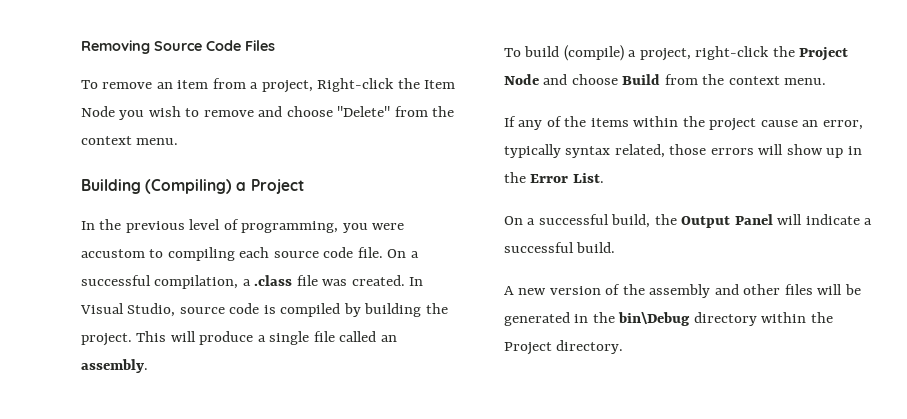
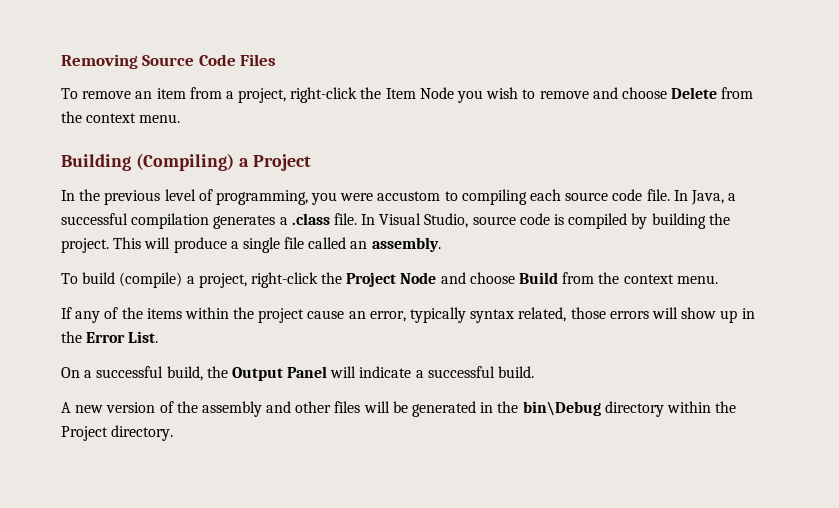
- To remove an item from a project, Right-click the Item Node you wish to remove and choose "Delete" from the context menu.
+ To remove an item from a project, right-click the Item Node you wish to remove and choose Delete from the context menu.
- On a successful compilation, a .class file was created.
+ In Java, a successful compilation generates a .class file.

